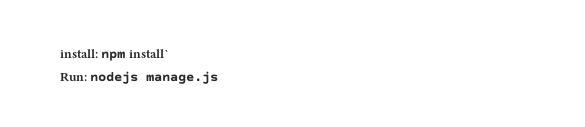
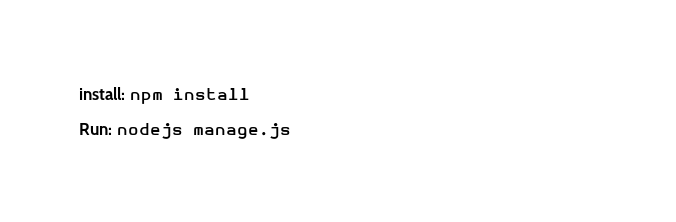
- install: npm install`
+ install: npm install

